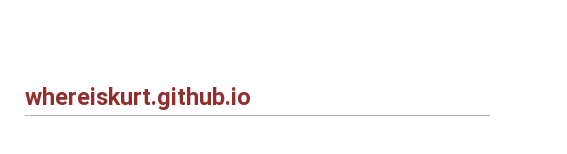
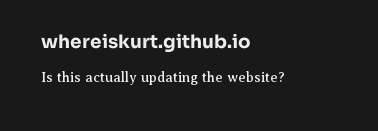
+ Is this actually updating the website?

